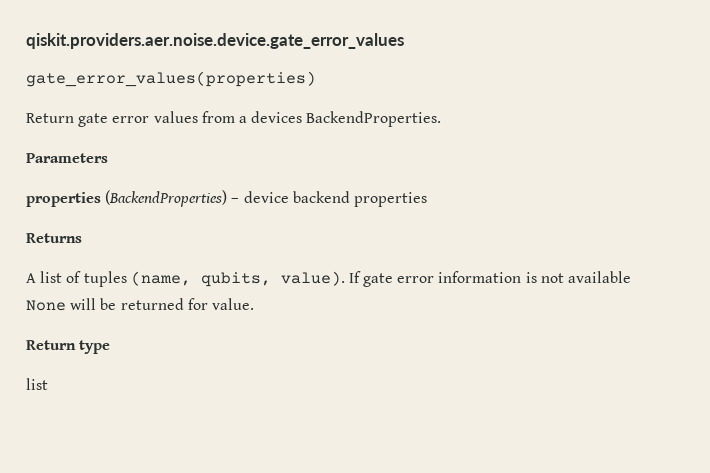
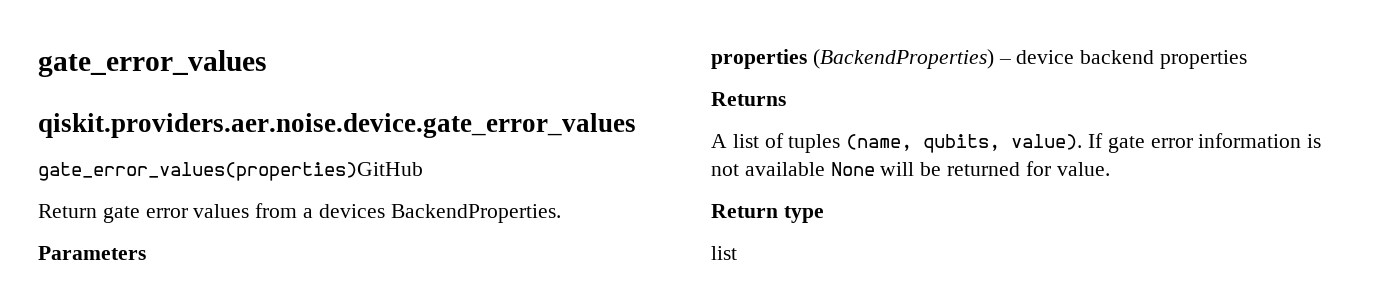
+ gate_error_values
- gate_error_values(properties)
+ gate_error_values(properties)GitHub

